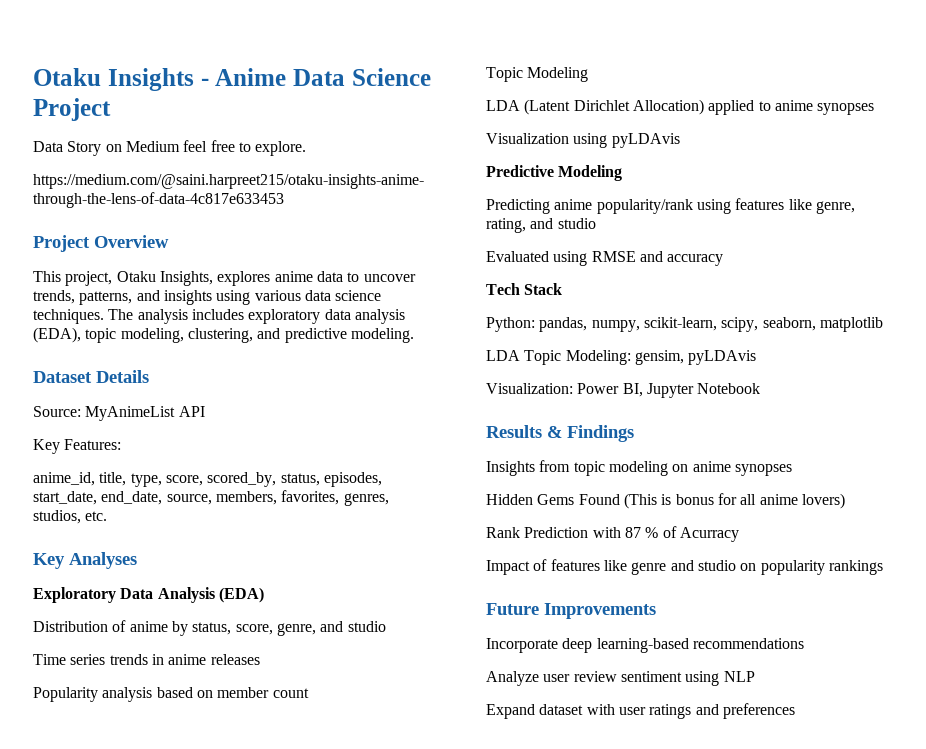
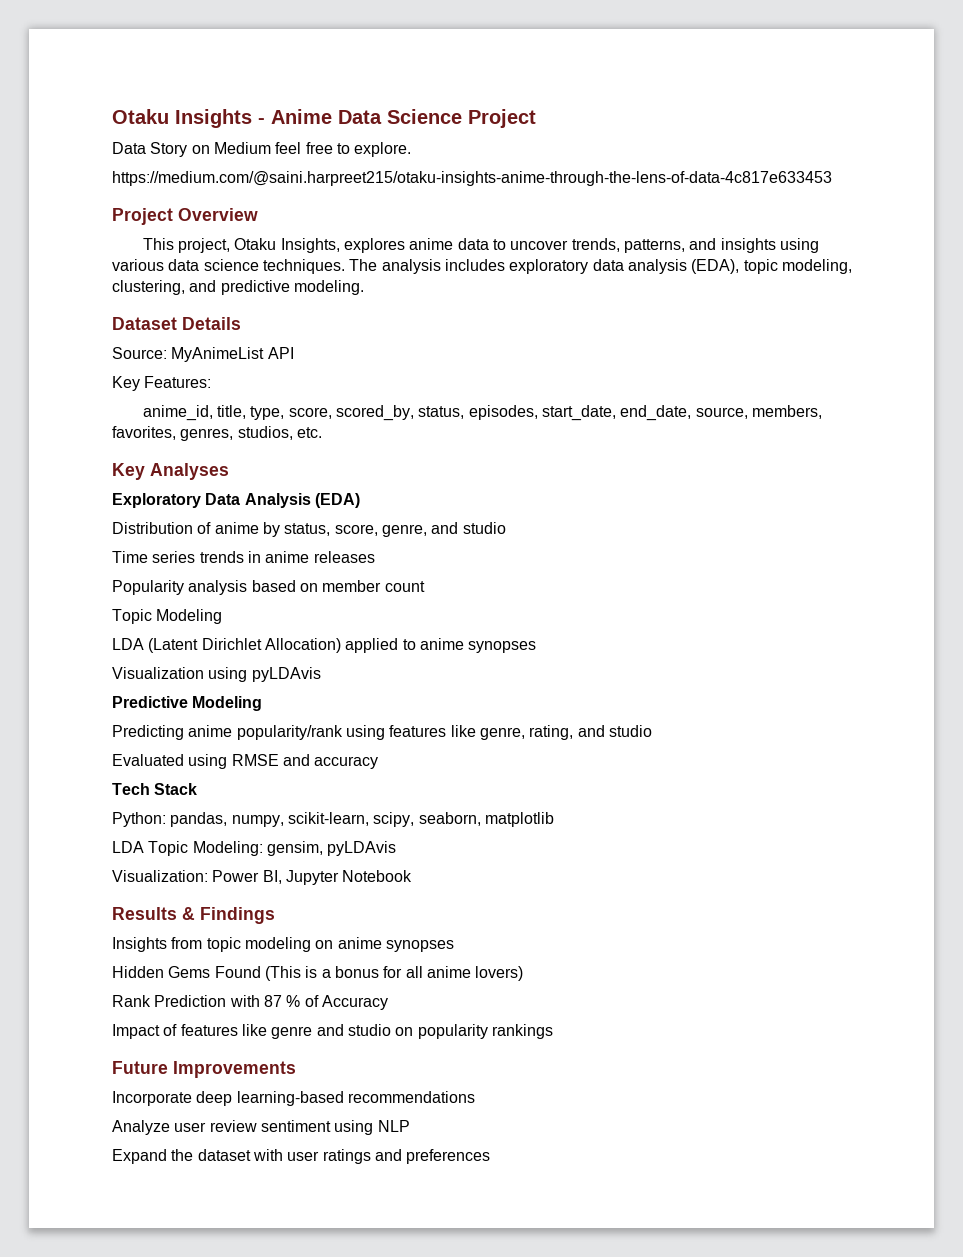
- Hidden Gems Found (This is bonus for all anime lovers)
+ Hidden Gems Found (This is a bonus for all anime lovers)
- Rank Prediction with 87 % of Acurracy
+ Rank Prediction with 87 % of Accuracy
- Expand dataset with user ratings and preferences
+ Expand the dataset with user ratings and preferences

